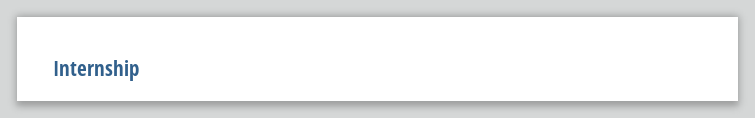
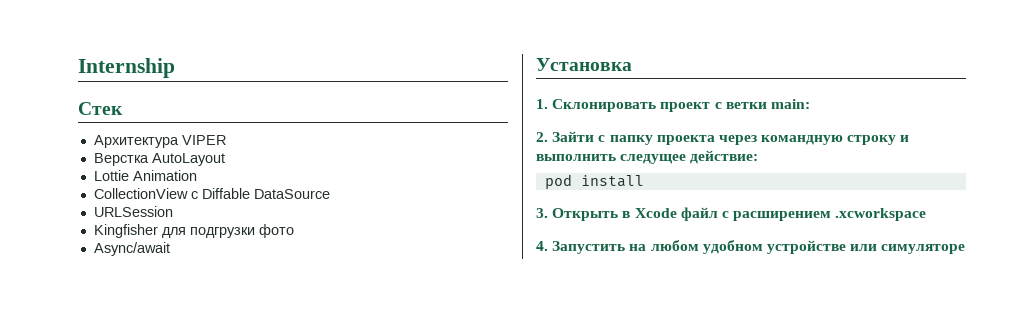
+ Стек
+ Архитектура VIPER
+ Верстка AutoLayout
+ Lottie Animation
+ CollectionView с Diffable DataSource
+ URLSession
+ Kingfisher для подгрузки фото
+ Async/await
+ Установка
+ 1. Склонировать проект с ветки main:
+ 2. Зайти с папку проекта через командную строку и выполнить следущее действие:
+ pod install
+ 3. Открыть в Xcode файл с расширением .xcworkspace
+ 4. Запустить на любом удобном устройстве или симуляторе

